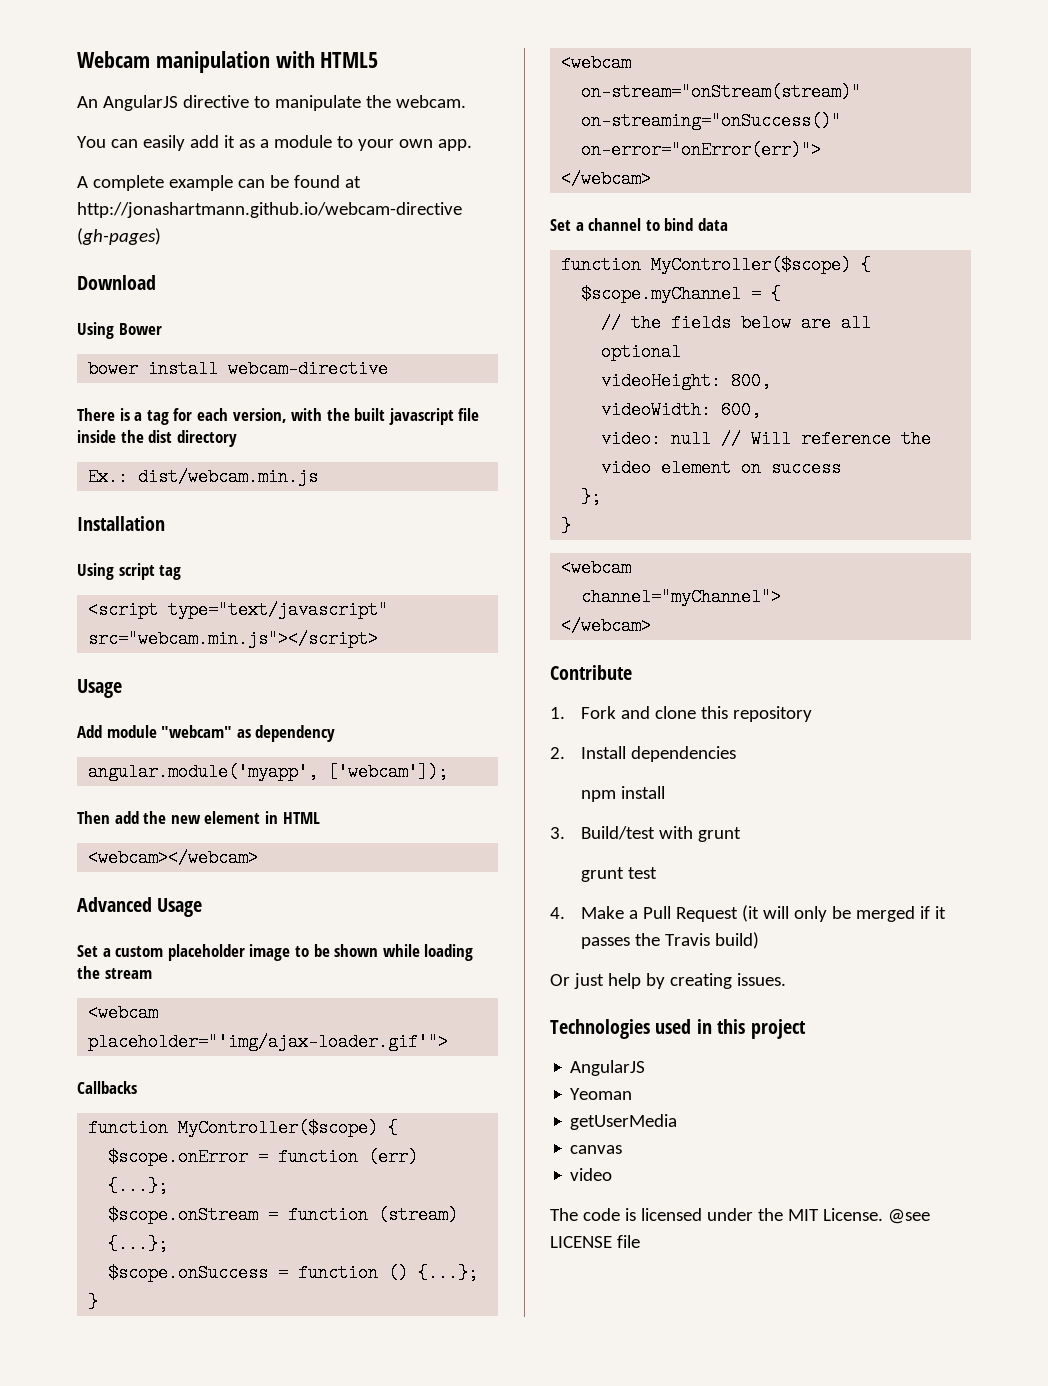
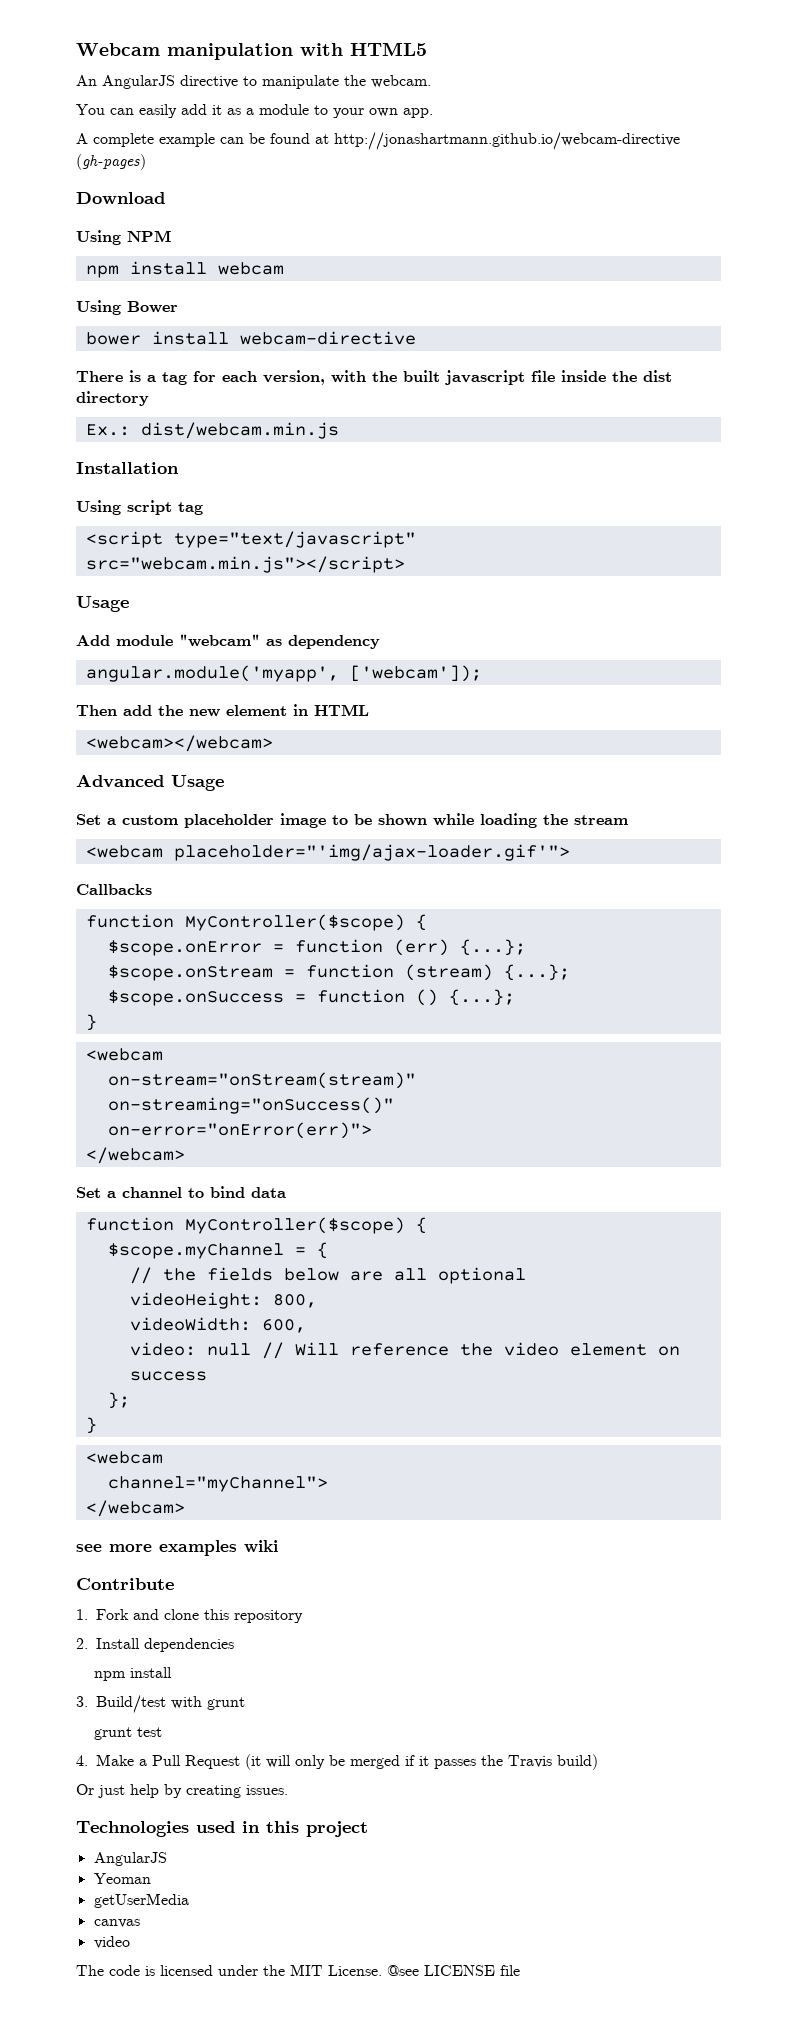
+ Using NPM
+ npm install webcam
+ see more examples wiki

